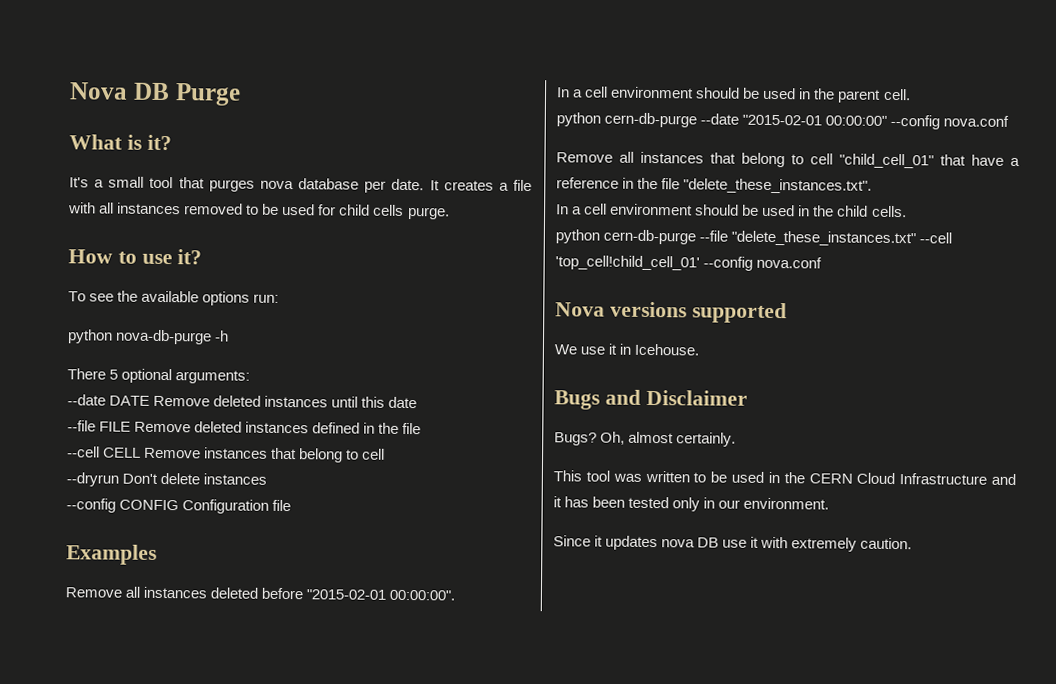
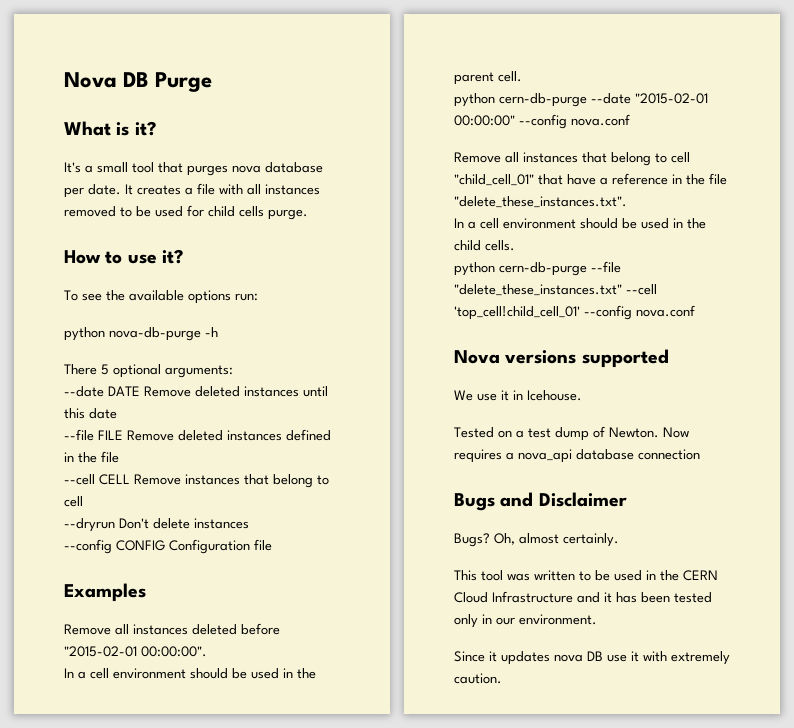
+ Tested on a test dump of Newton. Now requires a nova_api database connection

